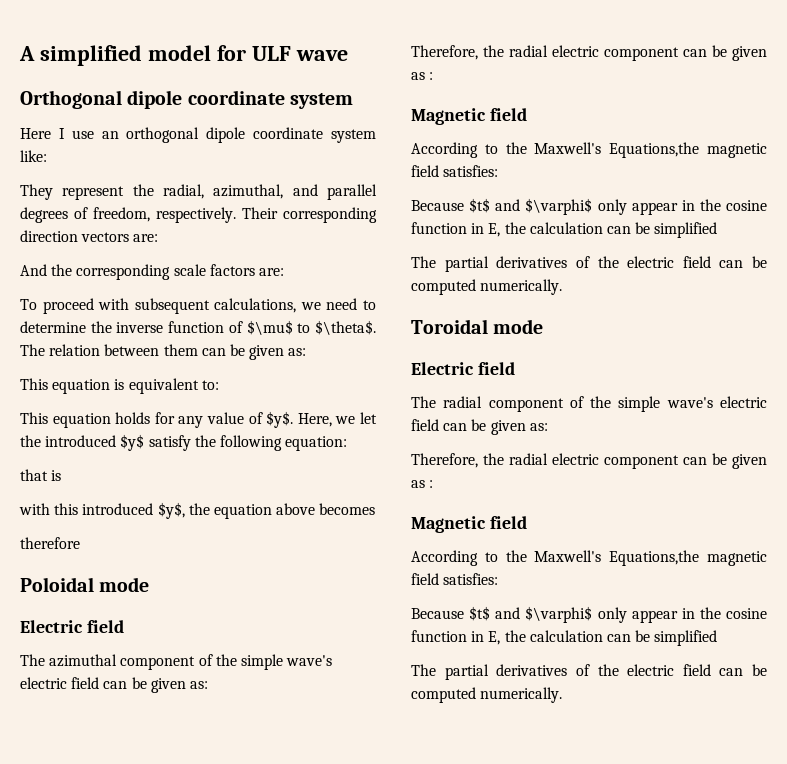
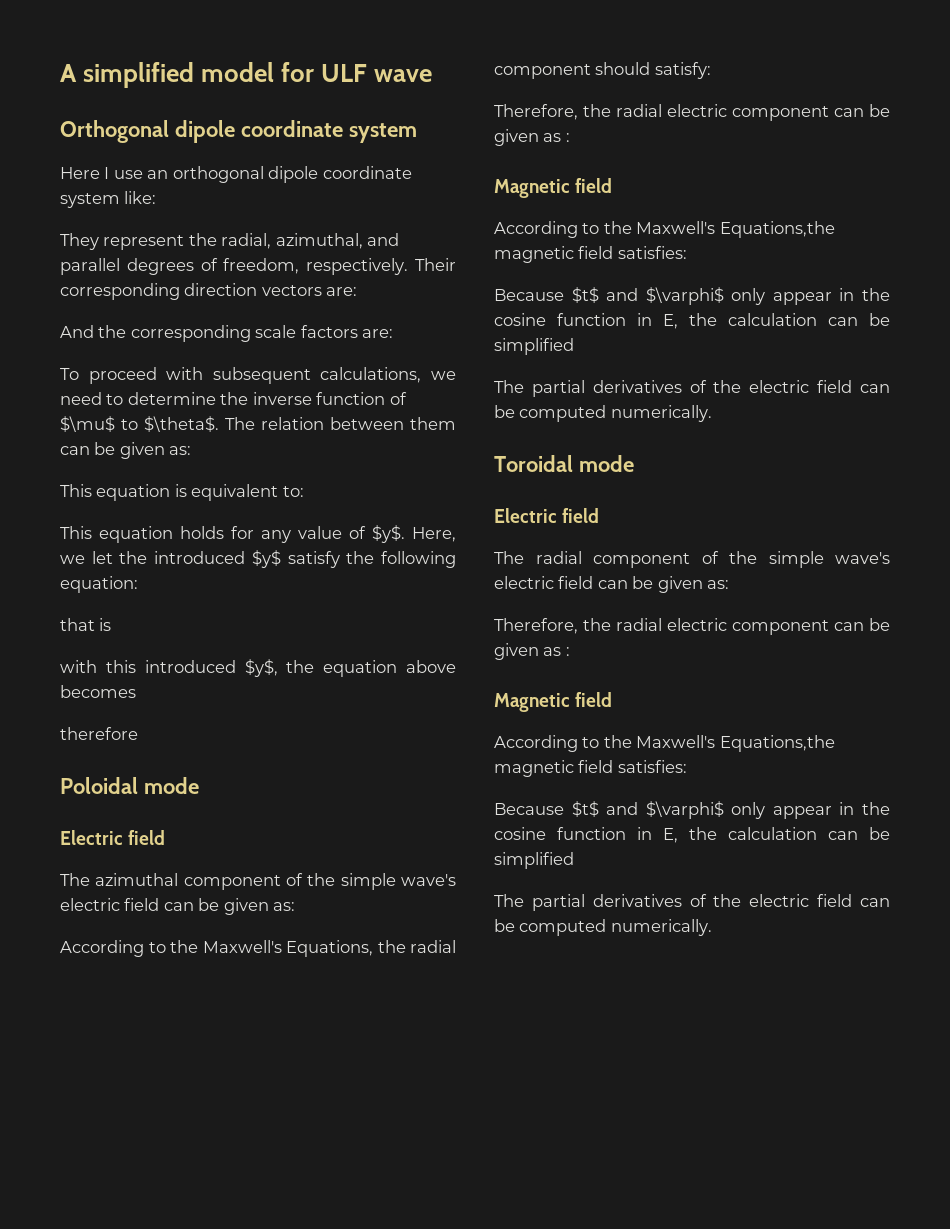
+ According to the Maxwell's Equations, the radial component should satisfy:

